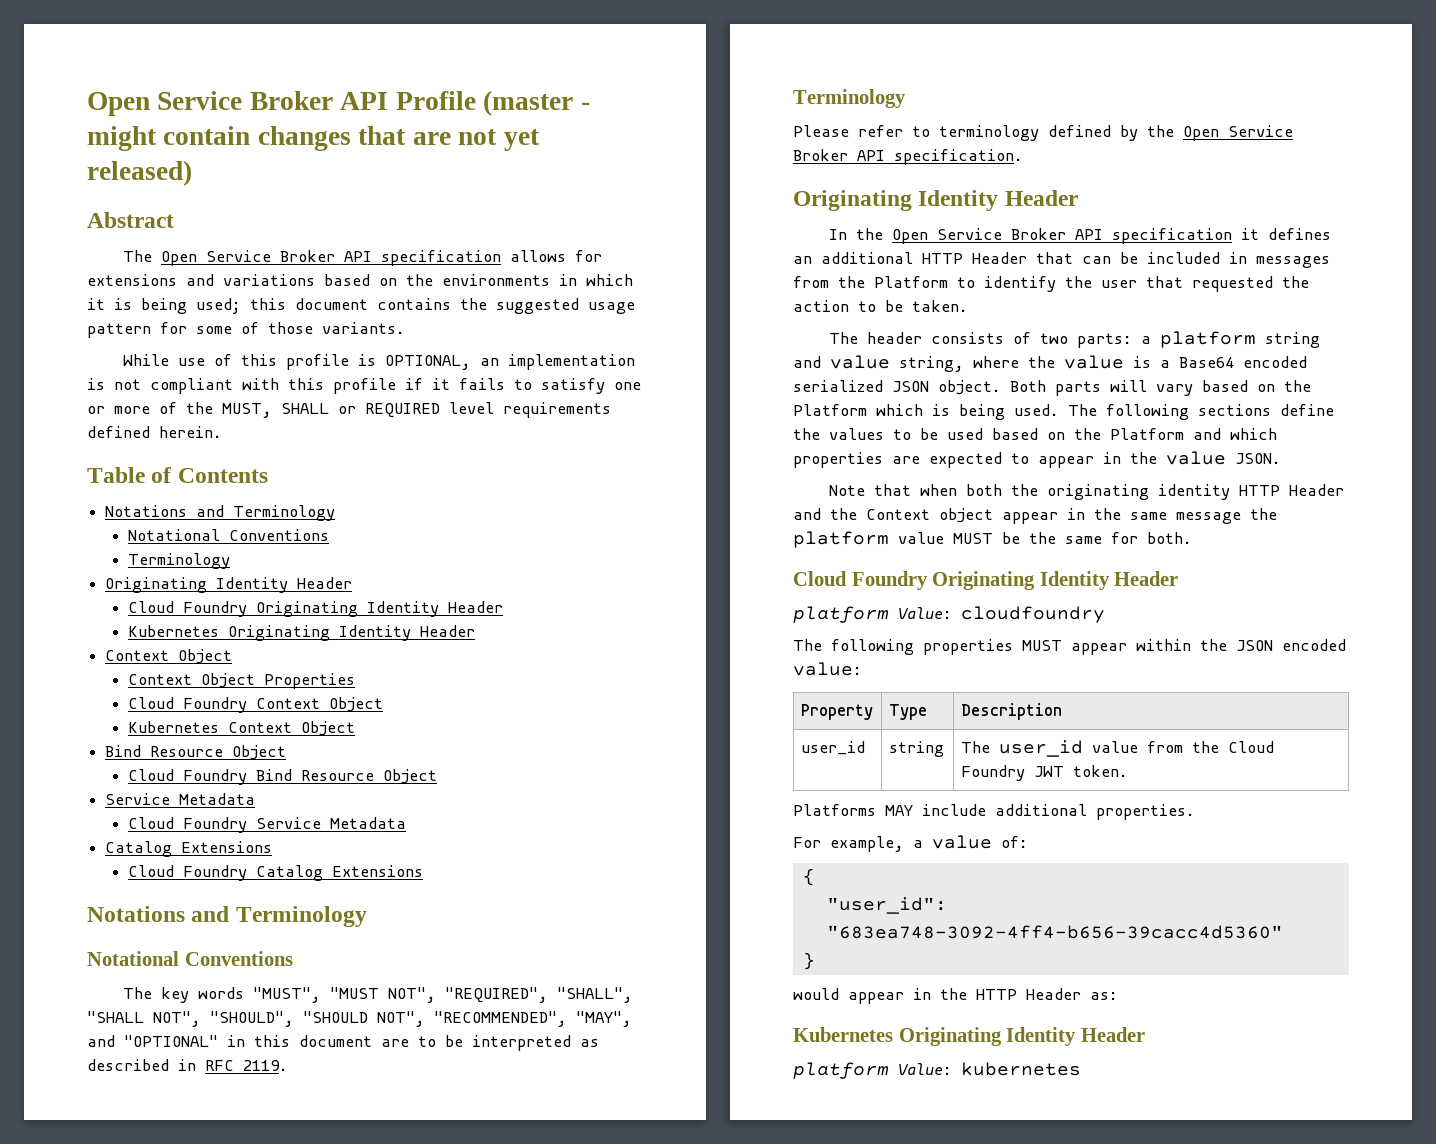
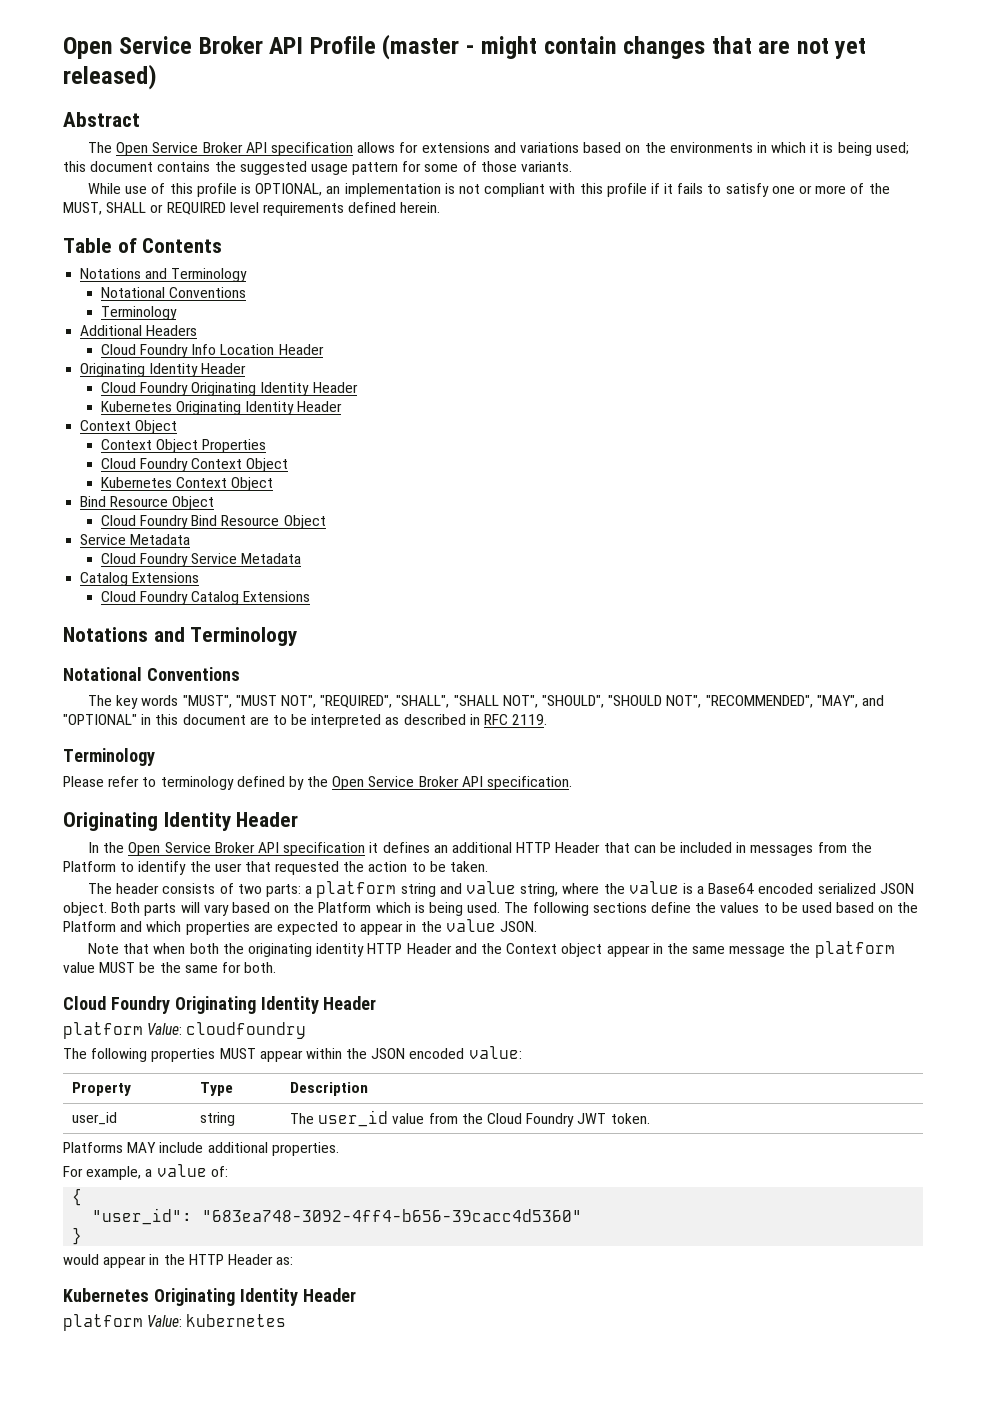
+ Additional Headers
+ Cloud Foundry Info Location Header

